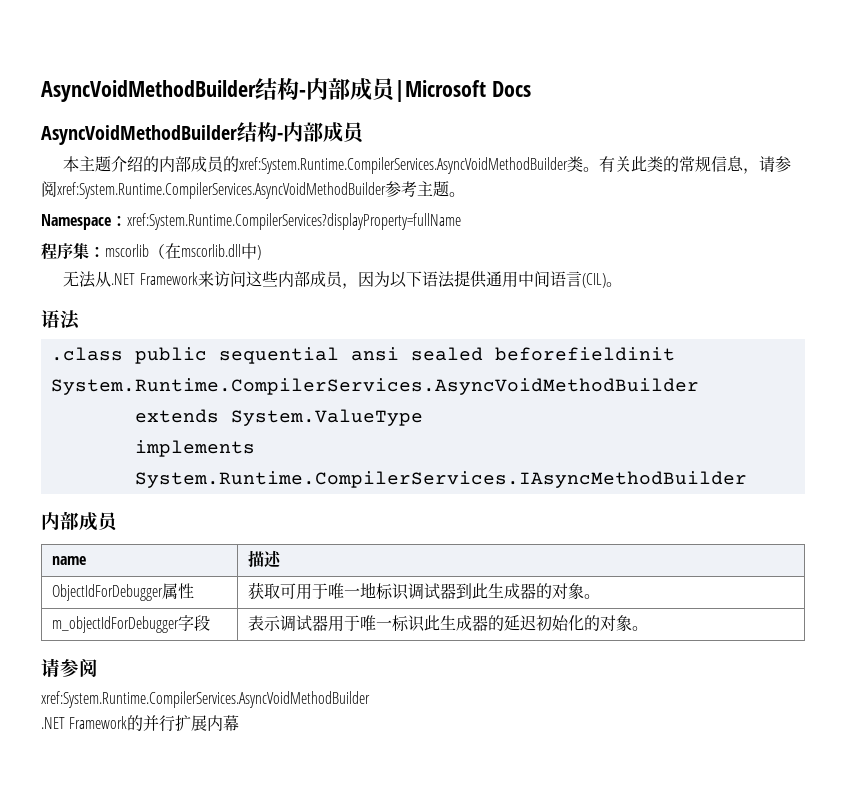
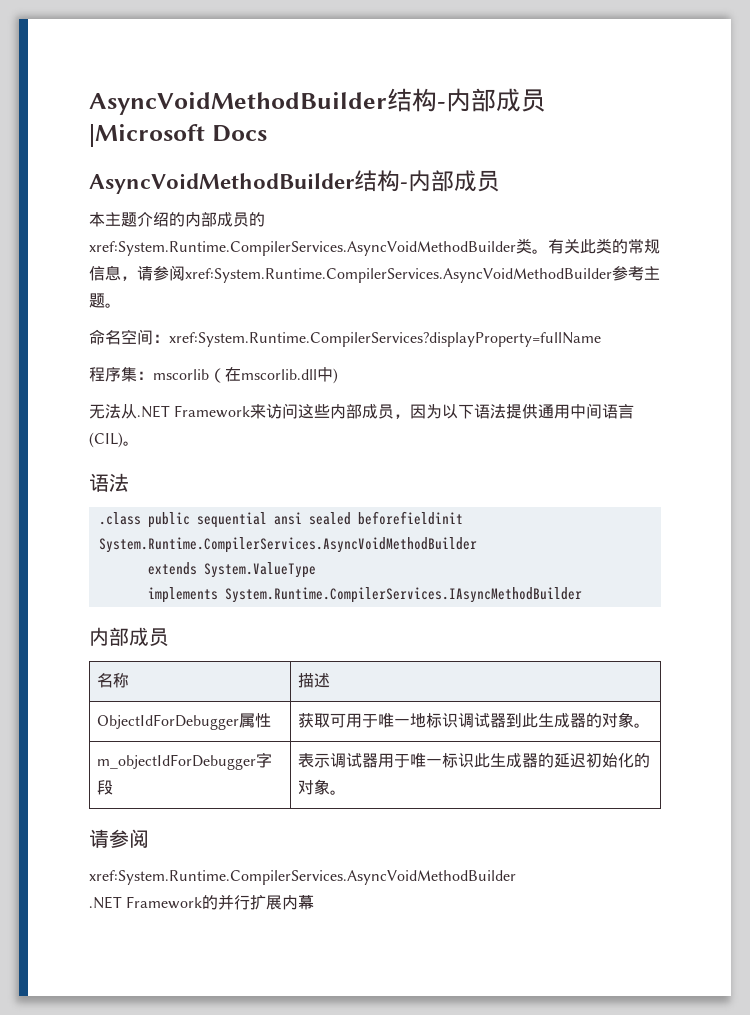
- Namespace：xref:System.Runtime.CompilerServices?displayProperty=fullName
+ 命名空间：xref:System.Runtime.CompilerServices?displayProperty=fullName
- name | 描述
+ 名称 | 描述

